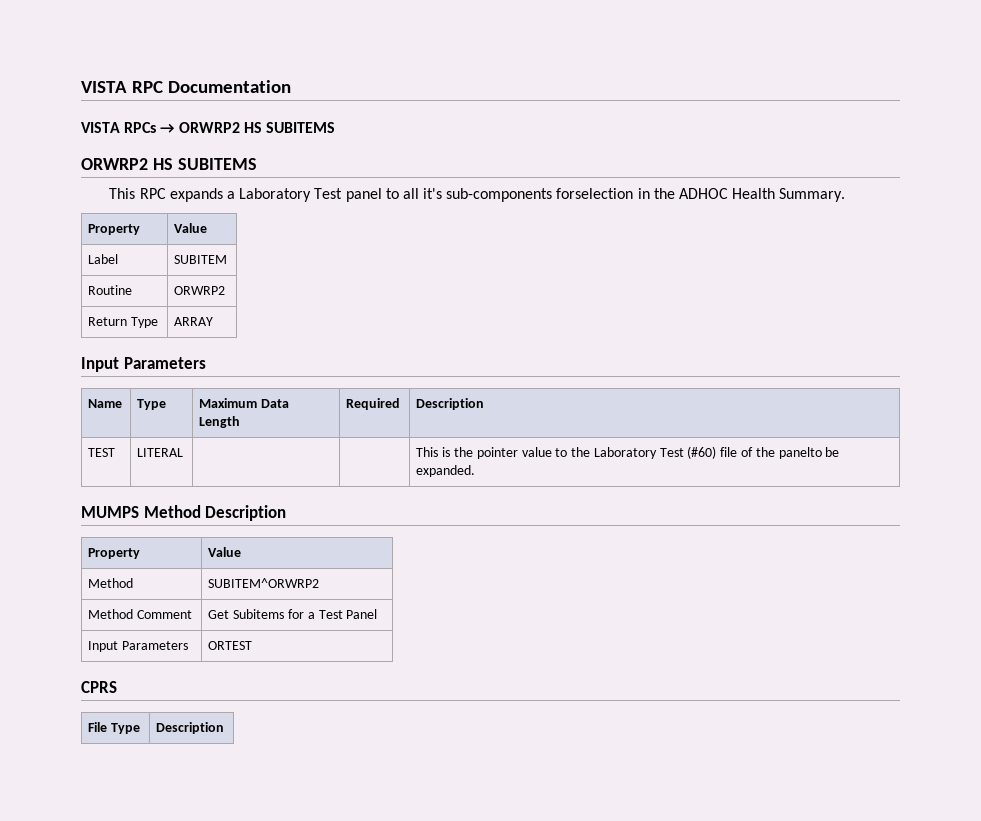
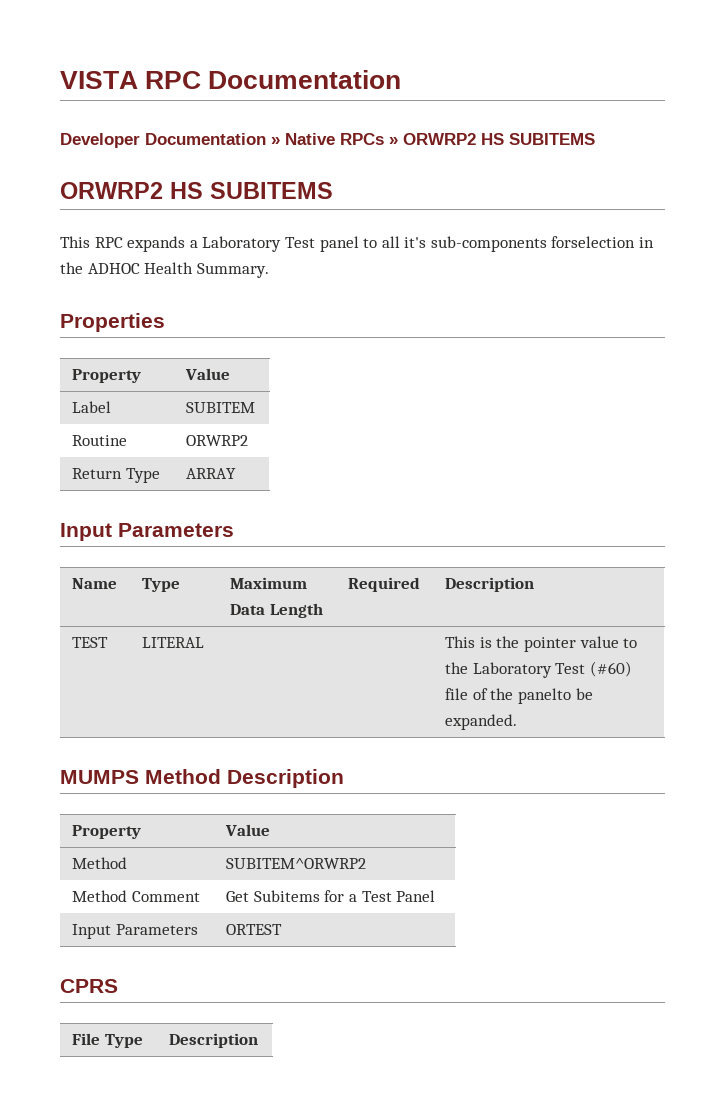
- VISTA RPCs → ORWRP2 HS SUBITEMS
+ Developer Documentation » Native RPCs » ORWRP2 HS SUBITEMS
+ Properties

